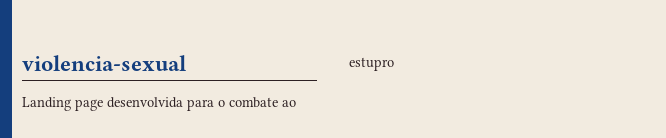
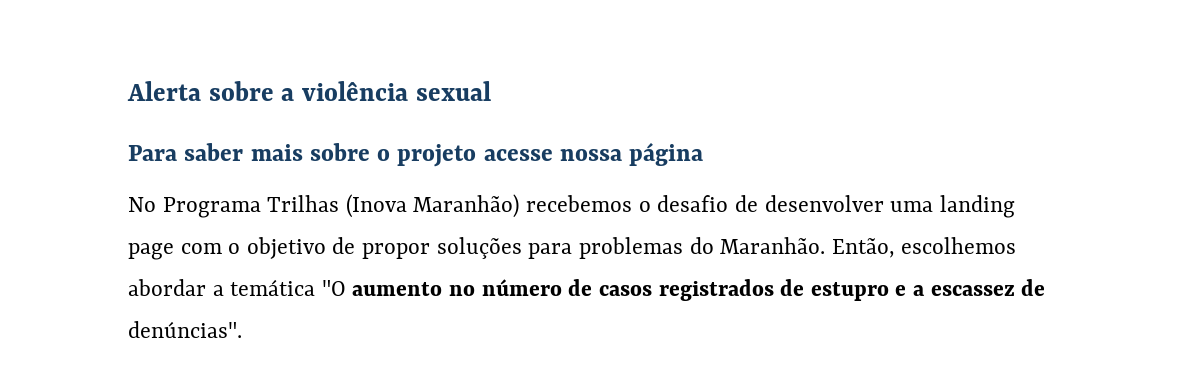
- violencia-sexual
- Landing page desenvolvida para o combate ao estupro
+ Alerta sobre a violência sexual
+ Para saber mais sobre o projeto acesse nossa página
+ No Programa Trilhas (Inova Maranhão) recebemos o desafio de desenvolver uma landing page com o objetivo de propor soluções para problemas do Maranhão. Então, escolhemos abordar a temática "O aumento no número de casos registrados de estupro e a escassez de denúncias".

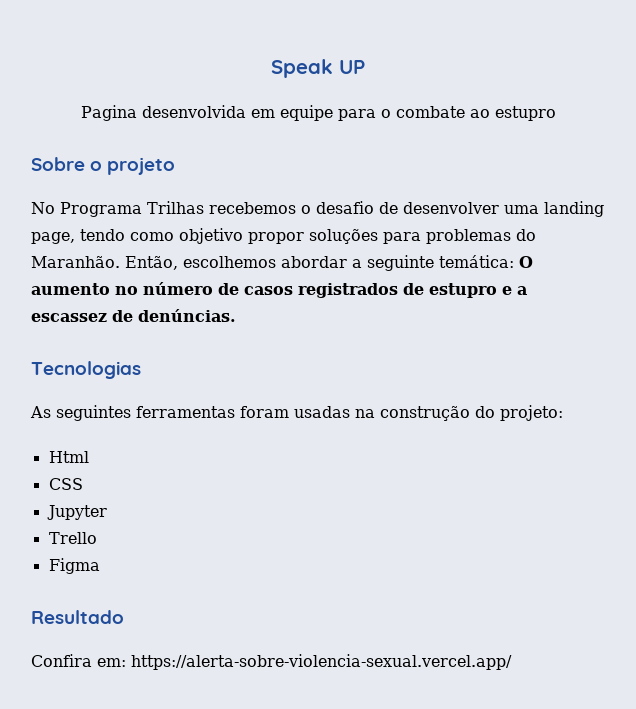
- Alerta sobre a violência sexual
- Para saber mais sobre o projeto acesse nossa página
+ Speak UP
+ Pagina desenvolvida em equipe para o combate ao estupro
+ Sobre o projeto
- No Programa Trilhas (Inova Maranhão) recebemos o desafio de desenvolver uma landing page com o objetivo de propor soluções para problemas do Maranhão.
+ No Programa Trilhas recebemos o desafio de desenvolver uma landing page, tendo como objetivo propor soluções para problemas do Maranhão.
- Então, escolhemos abordar a temática "O aumento no número de casos registrados de estupro e a escassez de denúncias".
+ Então, escolhemos abordar a seguinte temática: O aumento no número de casos registrados de estupro e a escassez de denúncias.
+ Tecnologias
+ As seguintes ferramentas foram usadas na construção do projeto:
+ Html
+ CSS
+ Jupyter
+ Trello
+ Figma
+ Resultado
+ Confira em: https://alerta-sobre-violencia-sexual.vercel.app/

